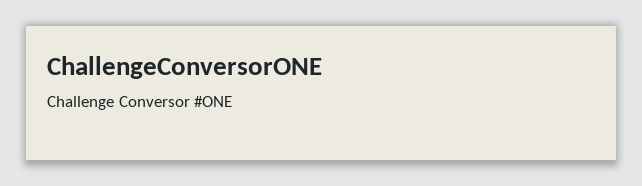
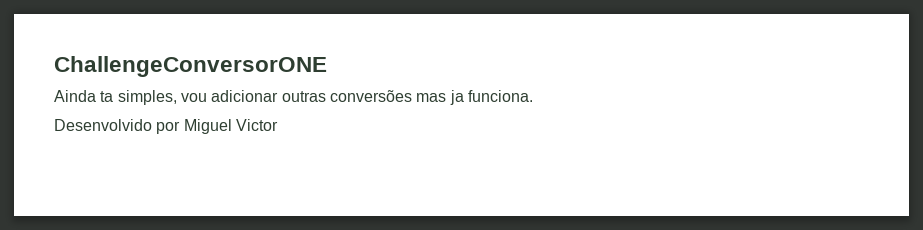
- Challenge Conversor #ONE
+ Ainda ta simples, vou adicionar outras conversões mas ja funciona.
+ Desenvolvido por Miguel Victor

